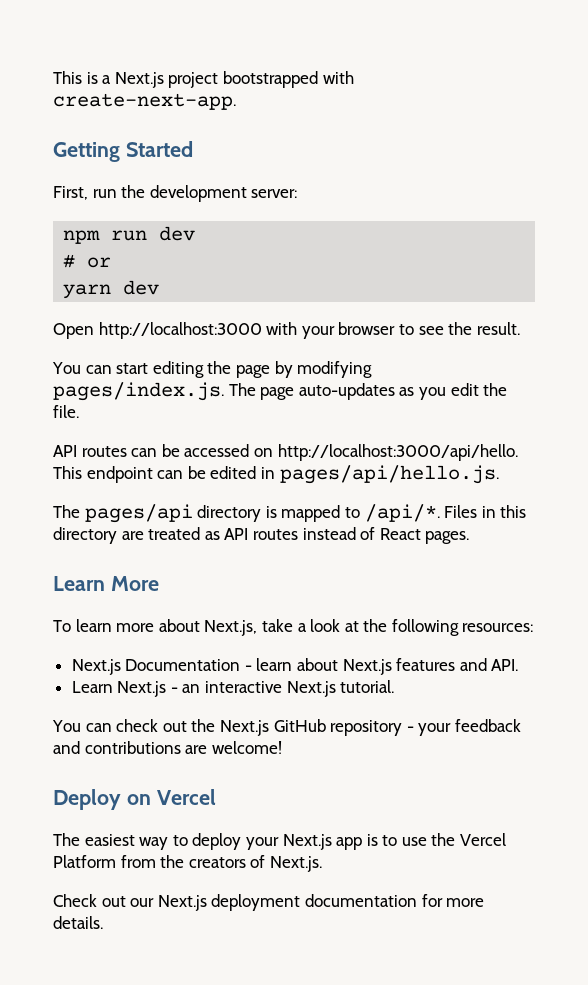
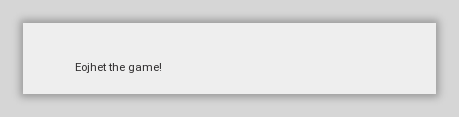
- This is a Next.js project bootstrapped with create-next-app.
- Getting Started
- First, run the development server:
- npm run dev
- # or
- yarn dev
- Open http://localhost:3000 with your browser to see the result.
- You can start editing the page by modifying pages/index.js. The page auto-updates as you edit the file.
- API routes can be accessed on http://localhost:3000/api/hello. This endpoint can be edited in pages/api/hello.js.
- The pages/api directory is mapped to /api/*. Files in this directory are treated as API routes instead of React pages.
- Learn More
- To learn more about Next.js, take a look at the following resources:
- Next.js Documentation - learn about Next.js features and API.
- Learn Next.js - an interactive Next.js tutorial.
- You can check out the Next.js GitHub repository - your feedback and contributions are welcome!
- Deploy on Vercel
- The easiest way to deploy your Next.js app is to use the Vercel Platform from the creators of Next.js.
- Check out our Next.js deployment documentation for more details.
+ Eojhet the game!

